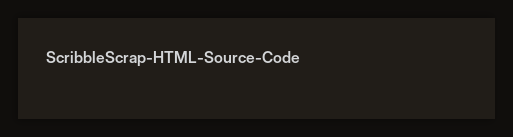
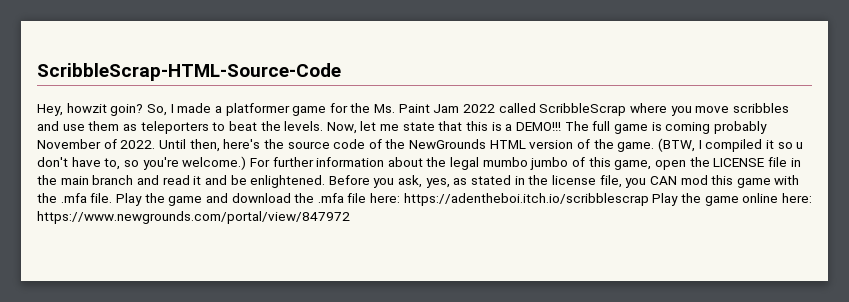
+ Hey, howzit goin? So, I made a platformer game for the Ms. Paint Jam 2022 called ScribbleScrap where you move scribbles and use them as teleporters to beat the levels. Now, let me state that this is a DEMO!!! The full game is coming probably November of 2022. Until then, here's the source code of the NewGrounds HTML version of the game. (BTW, I compiled it so u don't have to, so you're welcome.) For further information about the legal mumbo jumbo of this game, open the LICENSE file in the main branch and read it and be enlightened. Before you ask, yes, as stated in the license file, you CAN mod this game with the .mfa file. Play the game and download the .mfa file here: https://adentheboi.itch.io/scribblescrap Play the game online here: https://www.newgrounds.com/portal/view/847972

